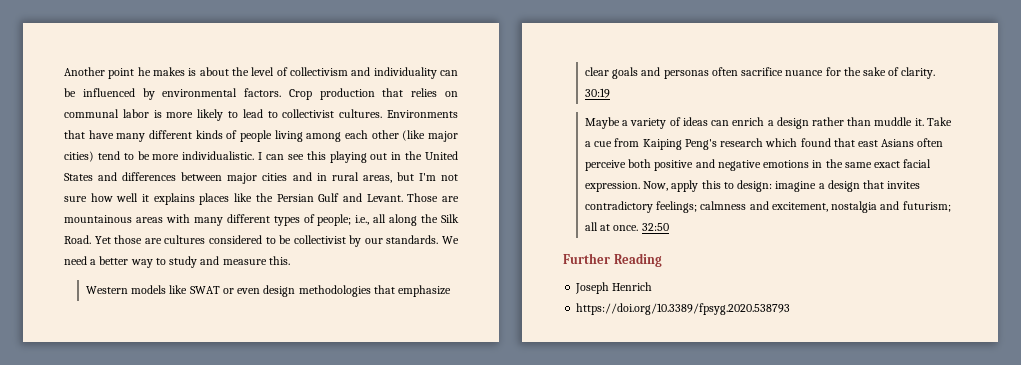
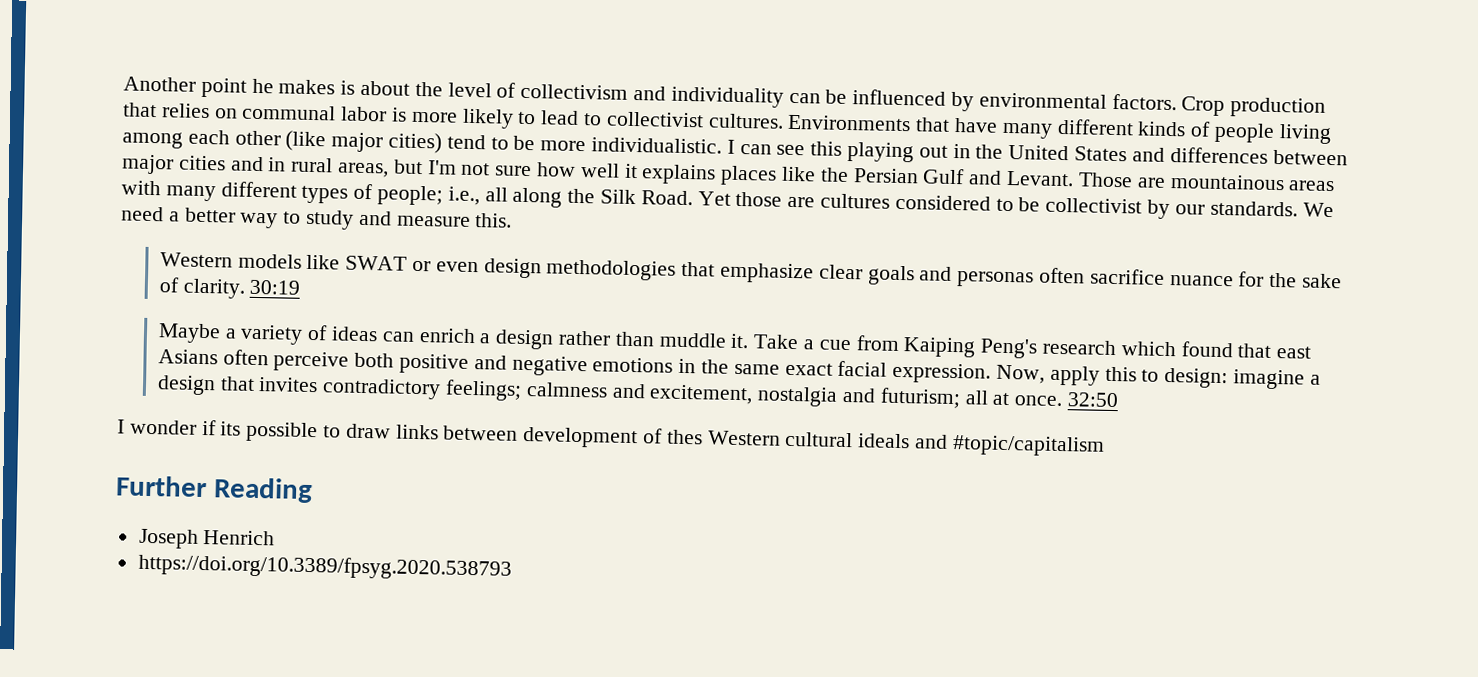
+ I wonder if its possible to draw links between development of thes Western cultural ideals and #topic/capitalism

